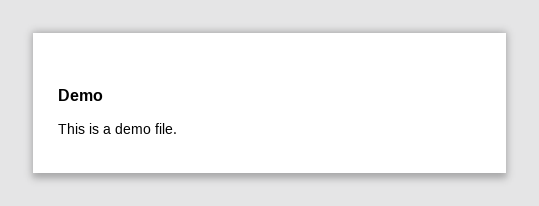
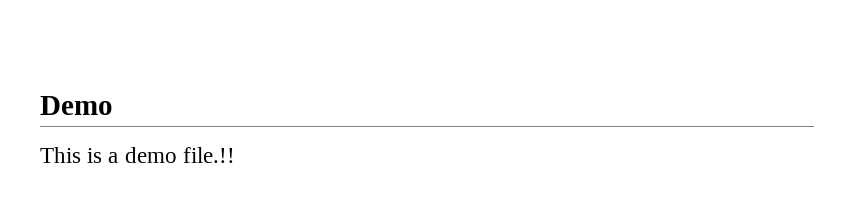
- This is a demo file.
+ This is a demo file.!!

